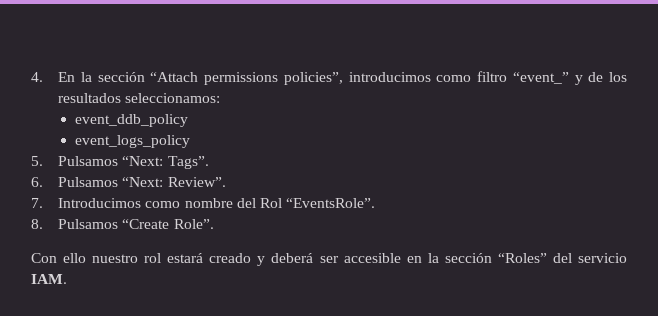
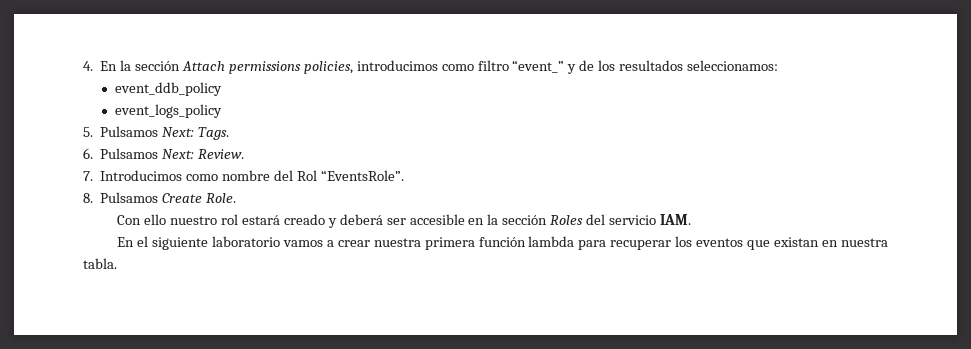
- 4. En la sección “Attach permissions policies”, introducimos como filtro “event_” y de los resultados seleccionamos:
+ 4. En la sección Attach permissions policies, introducimos como filtro “event_” y de los resultados seleccionamos:
- 5. Pulsamos “Next: Tags”.
+ 5. Pulsamos Next: Tags.
- 6. Pulsamos “Next: Review”.
+ 6. Pulsamos Next: Review.
- 8. Pulsamos “Create Role”.
+ 8. Pulsamos Create Role.
- Con ello nuestro rol estará creado y deberá ser accesible en la sección “Roles” del servicio IAM.
+ Con ello nuestro rol estará creado y deberá ser accesible en la sección Roles del servicio IAM.
+ En el siguiente laboratorio vamos a crear nuestra primera función lambda para recuperar los eventos que existan en nuestra tabla.

